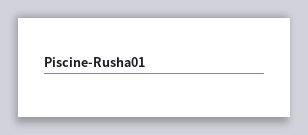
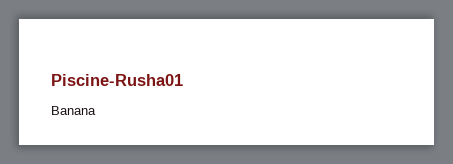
+ Banana

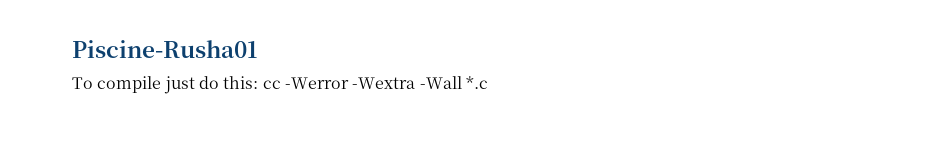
- Banana
+ To compile just do this: cc -Werror -Wextra -Wall *.c

